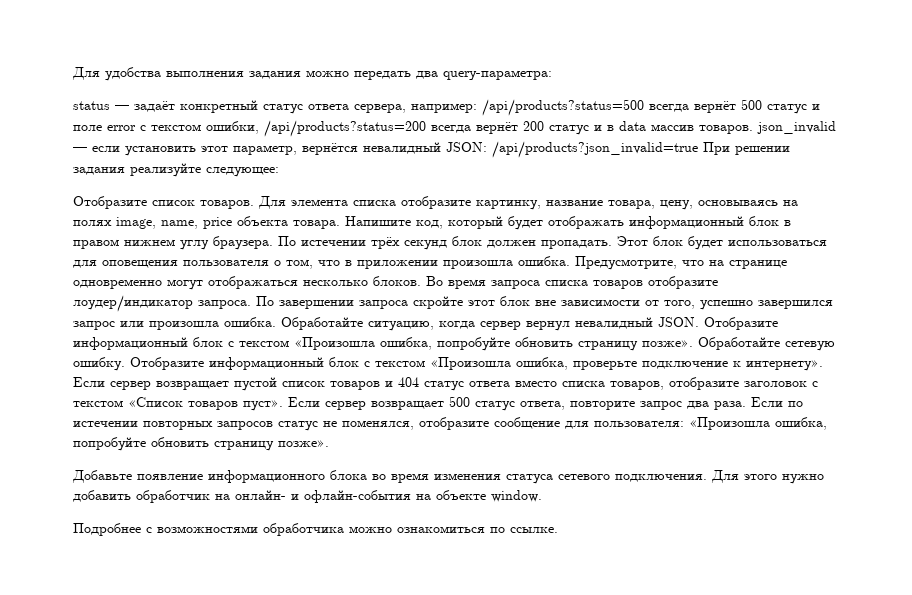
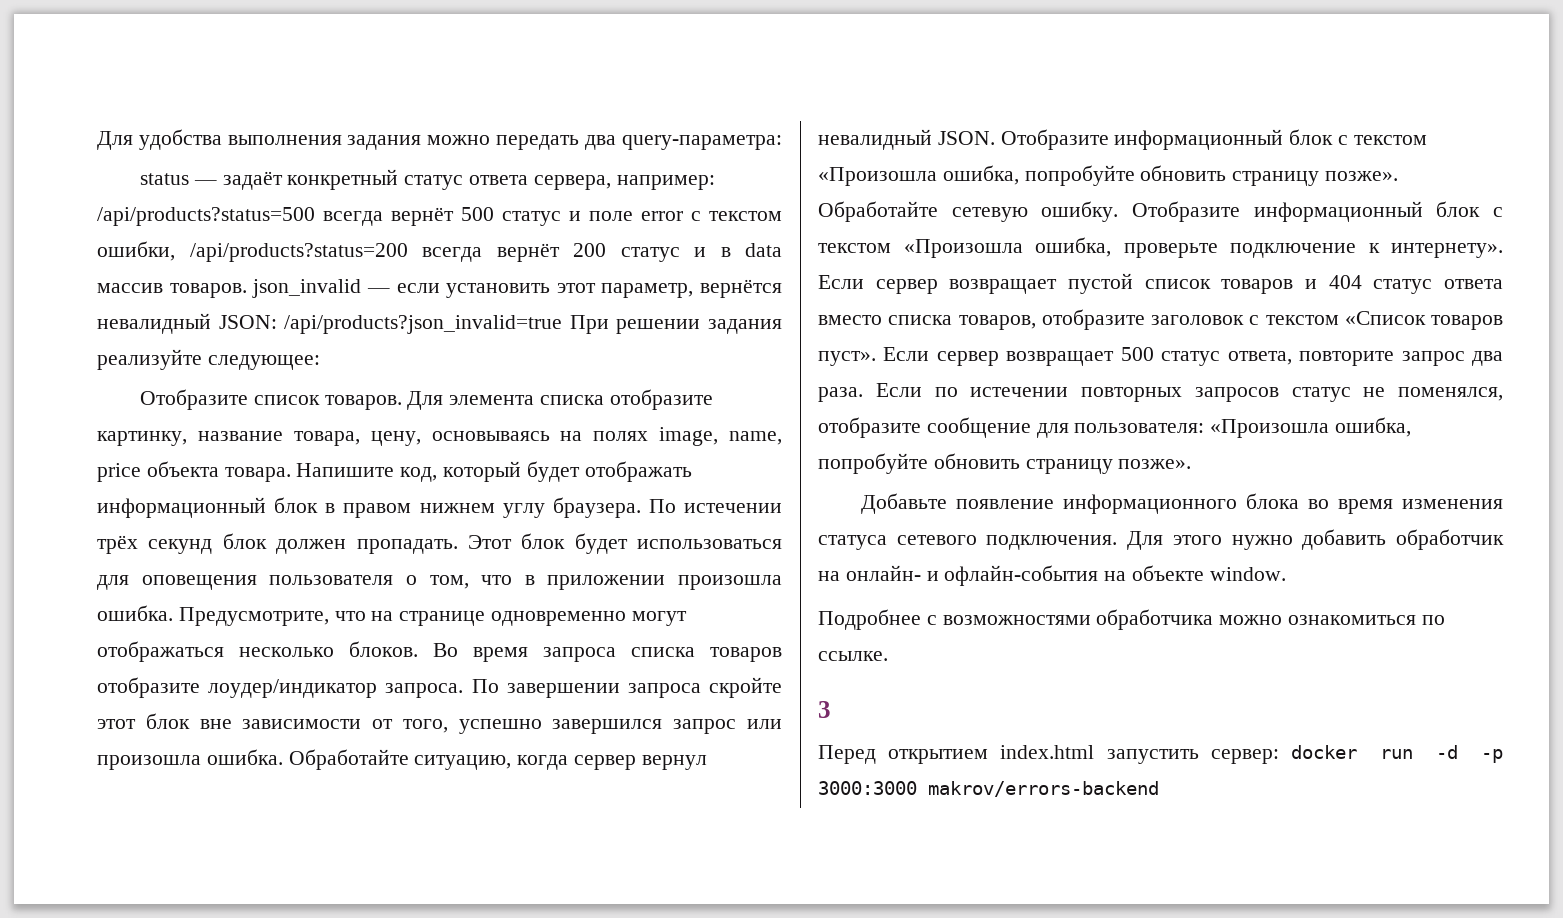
+ 3
+ Перед открытием index.html запустить сервер: docker run -d -p 3000:3000 makrov/errors-backend

